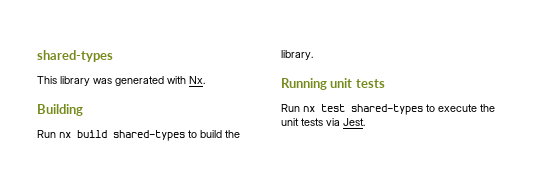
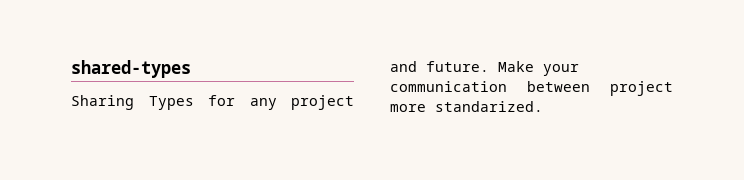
- This library was generated with Nx.
- Building
- Run nx build shared-types to build the library.
- Running unit tests
- Run nx test shared-types to execute the unit tests via Jest.
+ Sharing Types for any project and future. Make your communication between project more standarized.

